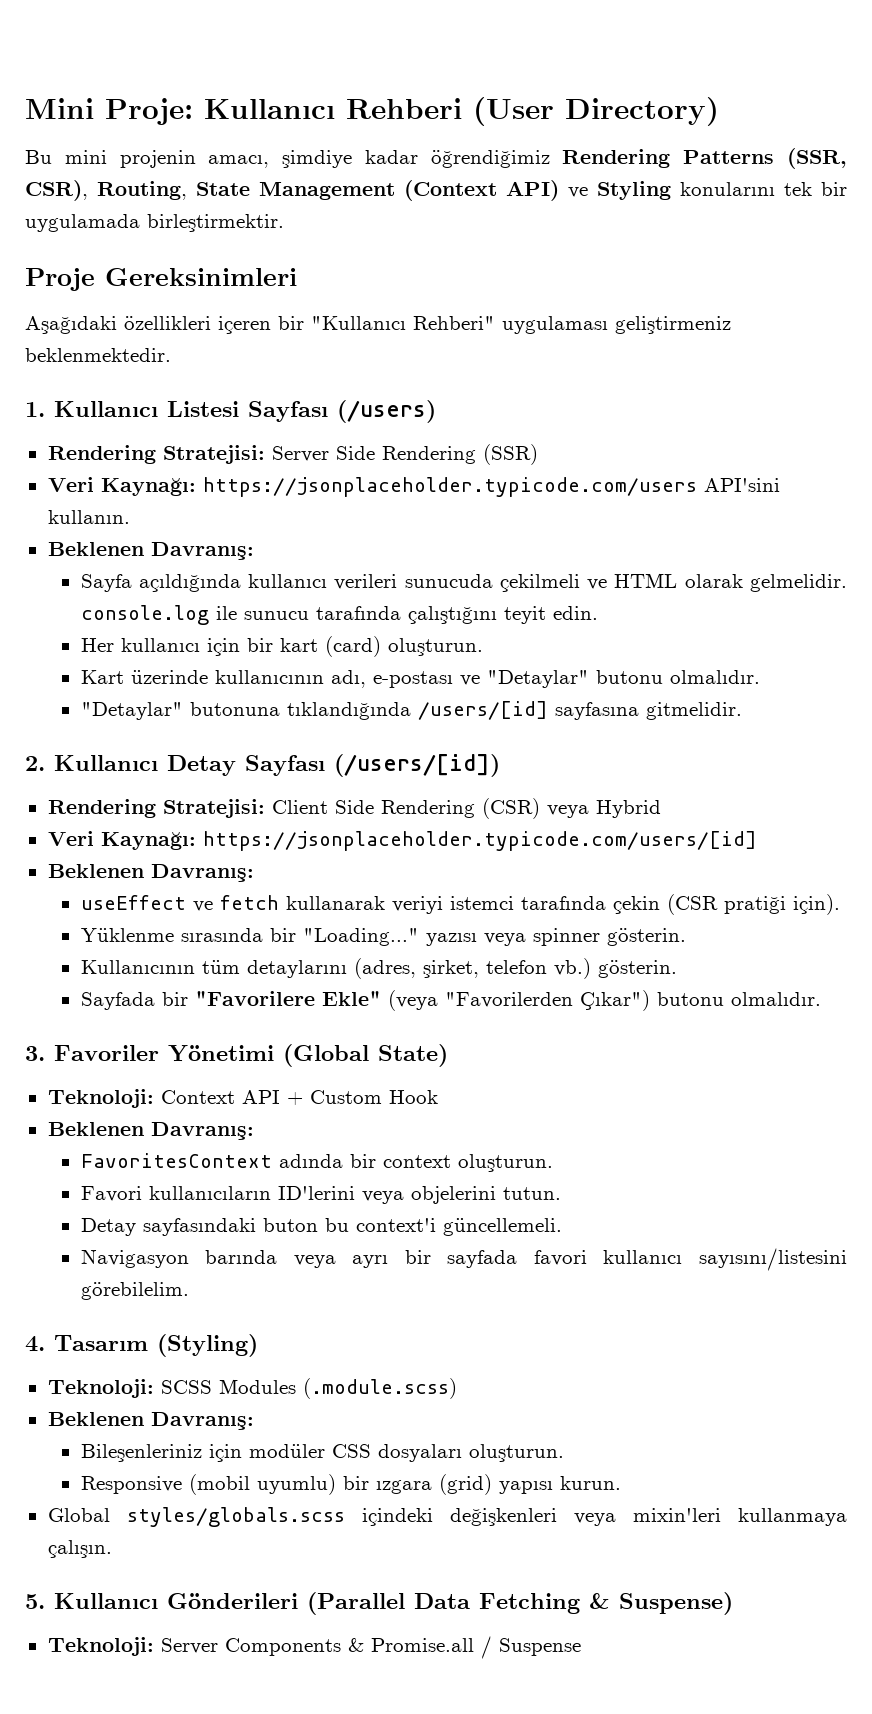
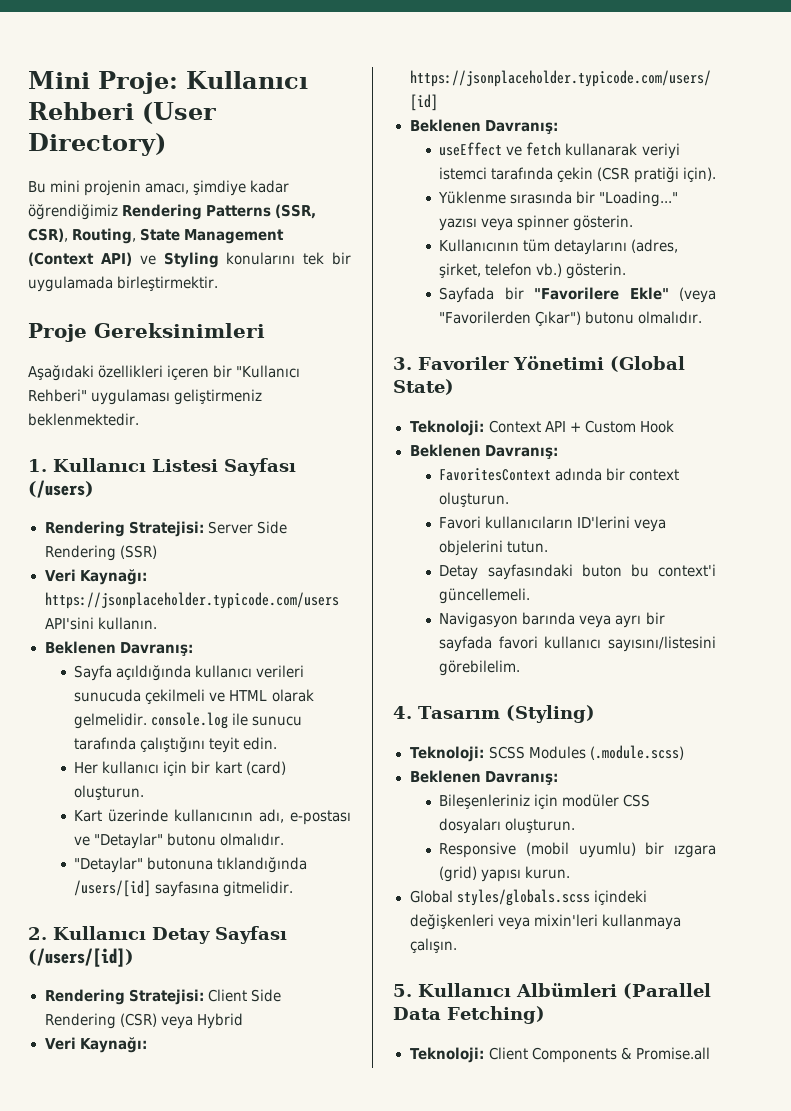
- 5. Kullanıcı Gönderileri (Parallel Data Fetching & Suspense)
- Teknoloji: Server Components & Promise.all / Suspense
+ 5. Kullanıcı Albümleri (Parallel Data Fetching)
+ Teknoloji: Client Components & Promise.all

